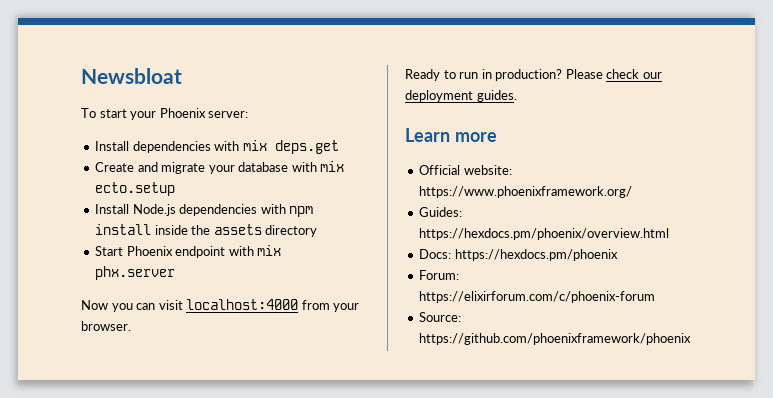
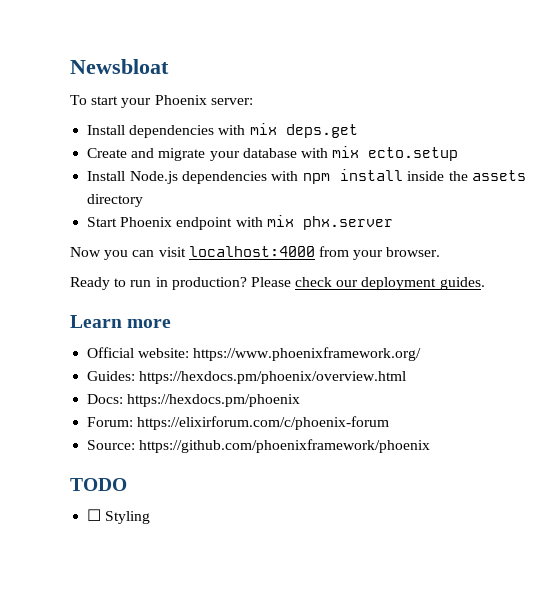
+ TODO
+ ☐ Styling

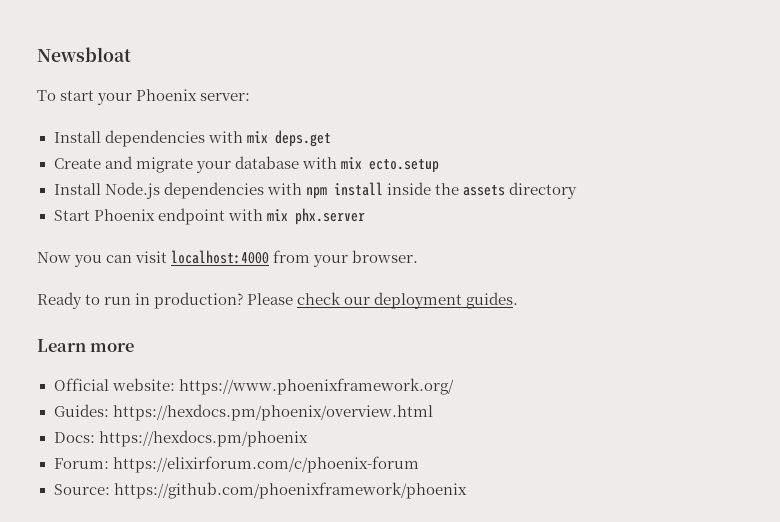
- TODO
- ☐ Styling

